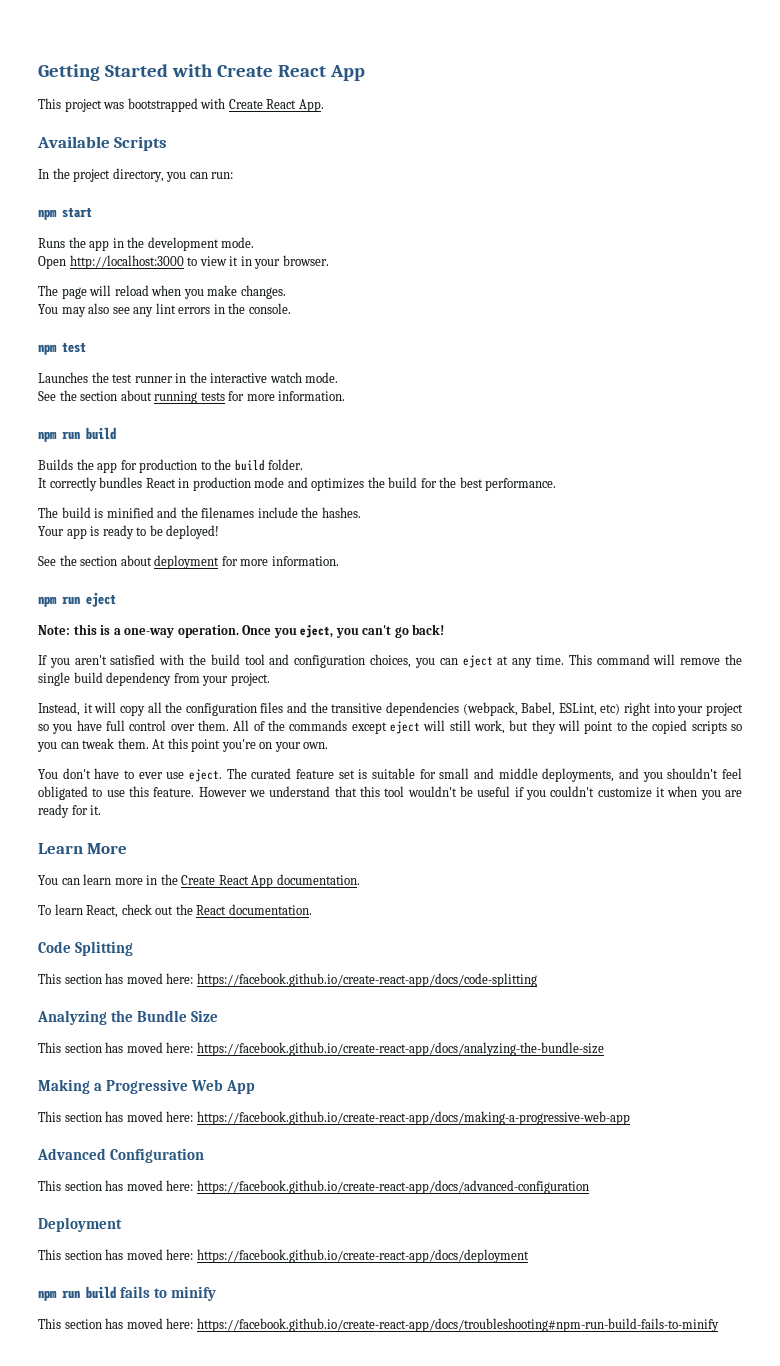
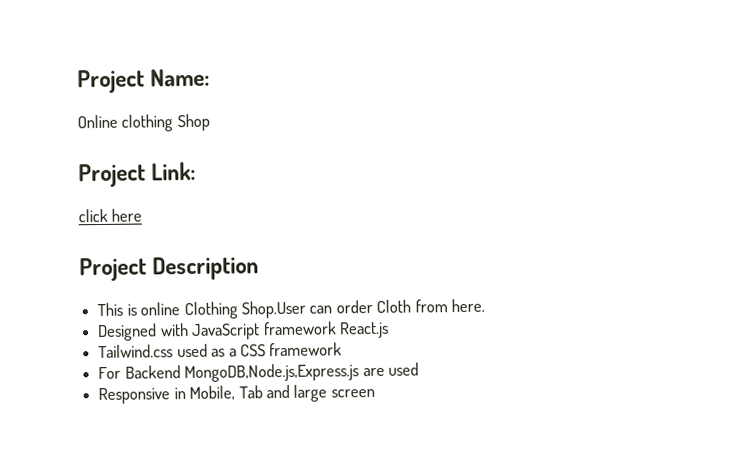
- Getting Started with Create React App
- This project was bootstrapped with Create React App.
- Available Scripts
- In the project directory, you can run:
- npm start
- Runs the app in the development mode.
- Open http://localhost:3000 to view it in your browser.
- The page will reload when you make changes.
- You may also see any lint errors in the console.
- npm test
- Launches the test runner in the interactive watch mode.
- See the section about running tests for more information.
- npm run build
- Builds the app for production to the build folder.
- It correctly bundles React in production mode and optimizes the build for the best performance.
- The build is minified and the filenames include the hashes.
- Your app is ready to be deployed!
- See the section about deployment for more information.
- npm run eject
- Note: this is a one-way operation. Once you eject, you can't go back!
- If you aren't satisfied with the build tool and configuration choices, you can eject at any time. This command will remove the single build dependency from your project.
- Instead, it will copy all the configuration files and the transitive dependencies (webpack, Babel, ESLint, etc) right into your project so you have full control over them. All of the commands except eject will still work, but they will point to the copied scripts so you can tweak them. At this point you're on your own.
- You don't have to ever use eject. The curated feature set is suitable for small and middle deployments, and you shouldn't feel obligated to use this feature. However we understand that this tool wouldn't be useful if you couldn't customize it when you are ready for it.
- Learn More
- You can learn more in the Create React App documentation.
- To learn React, check out the React documentation.
- Code Splitting
- This section has moved here: https://facebook.github.io/create-react-app/docs/code-splitting
- Analyzing the Bundle Size
- This section has moved here: https://facebook.github.io/create-react-app/docs/analyzing-the-bundle-size
- Making a Progressive Web App
- This section has moved here: https://facebook.github.io/create-react-app/docs/making-a-progressive-web-app
- Advanced Configuration
- This section has moved here: https://facebook.github.io/create-react-app/docs/advanced-configuration
- Deployment
- This section has moved here: https://facebook.github.io/create-react-app/docs/deployment
- npm run build fails to minify
- This section has moved here: https://facebook.github.io/create-react-app/docs/troubleshooting#npm-run-build-fails-to-minify
+ Project Name:
+ Online clothing Shop
+ Project Link:
+ click here
+ Project Description
+ This is online Clothing Shop.User can order Cloth from here.
+ Designed with JavaScript framework React.js
+ Tailwind.css used as a CSS framework
+ For Backend MongoDB,Node.js,Express.js are used
+ Responsive in Mobile, Tab and large screen

